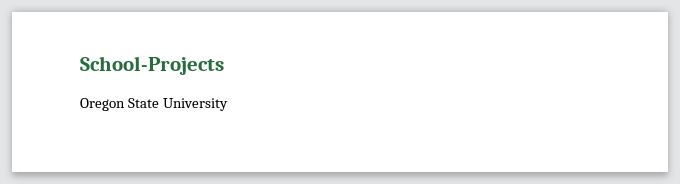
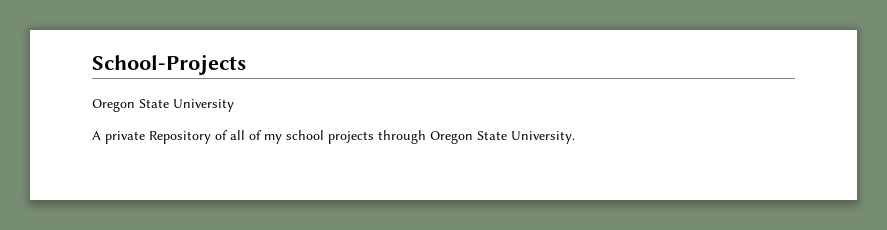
+ A private Repository of all of my school projects through Oregon State University.

